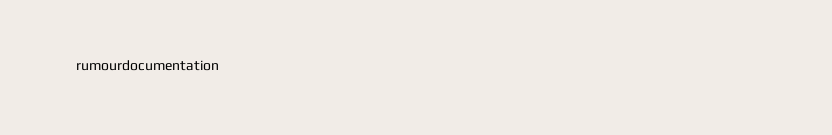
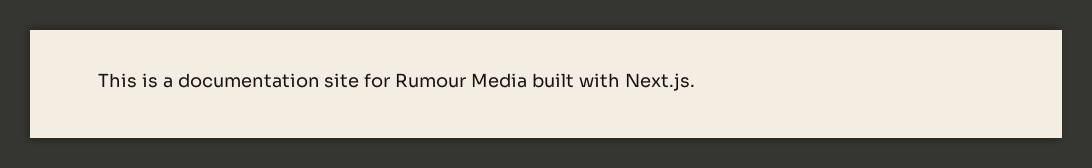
- rumourdocumentation
+ This is a documentation site for Rumour Media built with Next.js.

